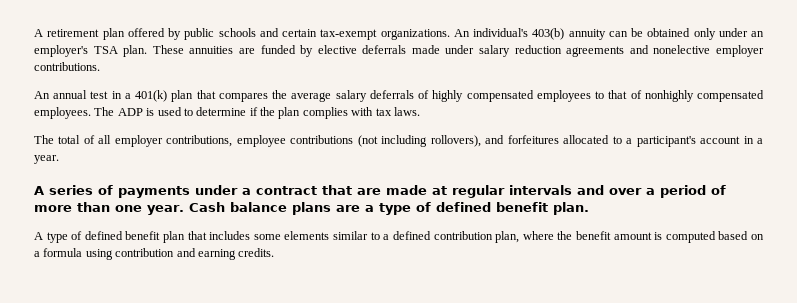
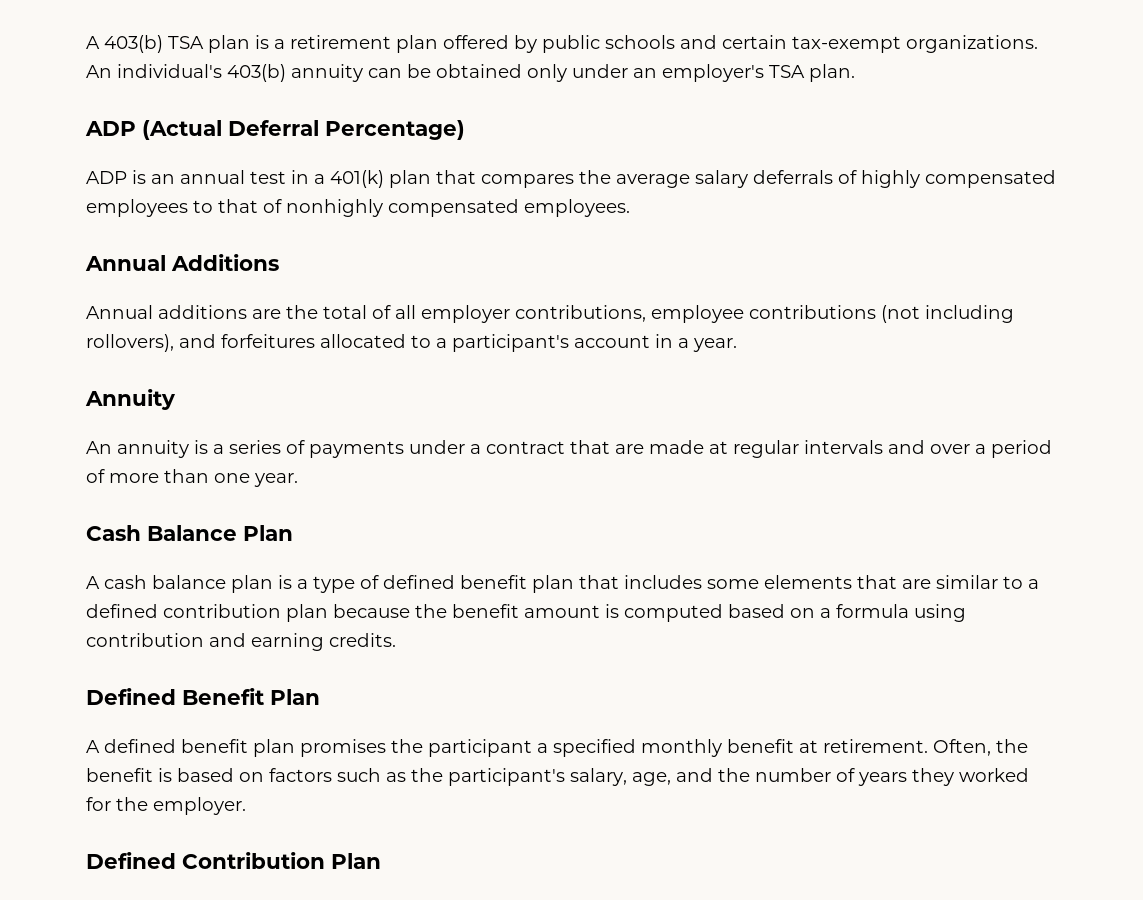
- A retirement plan offered by public schools and certain tax-exempt organizations.
+ A 403(b) TSA plan is a retirement plan offered by public schools and certain tax-exempt organizations.
- An individual's 403(b) annuity can be obtained only under an employer's TSA plan. These annuities are funded by elective deferrals made under salary reduction agreements and nonelective employer contributions.
- An annual test in a 401(k) plan that compares the average salary deferrals of highly compensated employees to that of nonhighly compensated employees. The ADP is used to determine if the plan complies with tax laws.
- The total of all employer contributions, employee contributions (not including rollovers), and forfeitures allocated to a participant's account in a year.
+ An individual's 403(b) annuity can be obtained only under an employer's TSA plan.
+ ADP (Actual Deferral Percentage)
+ ADP is an annual test in a 401(k) plan that compares the average salary deferrals of highly compensated employees to that of nonhighly compensated employees.
+ Annual Additions
+ Annual additions are the total of all employer contributions, employee contributions (not including rollovers), and forfeitures allocated to a participant's account in a year.
- A series of payments under a contract that are made at regular intervals and over a period of more than one year. Cash balance plans are a type of defined benefit plan.
- A type of defined benefit plan that includes some elements similar to a defined contribution plan, where the benefit amount is computed based on a formula using contribution and earning credits.
+ Annuity
+ An annuity is a series of payments under a contract that are made at regular intervals and over a period of more than one year.
+ Cash Balance Plan
+ A cash balance plan is a type of defined benefit plan that includes some elements that are similar to a defined contribution plan because the benefit amount is computed based on a formula using contribution and earning credits.
+ Defined Benefit Plan
+ A defined benefit plan promises the participant a specified monthly benefit at retirement. Often, the benefit is based on factors such as the participant's salary, age, and the number of years they worked for the employer.
+ Defined Contribution Plan

